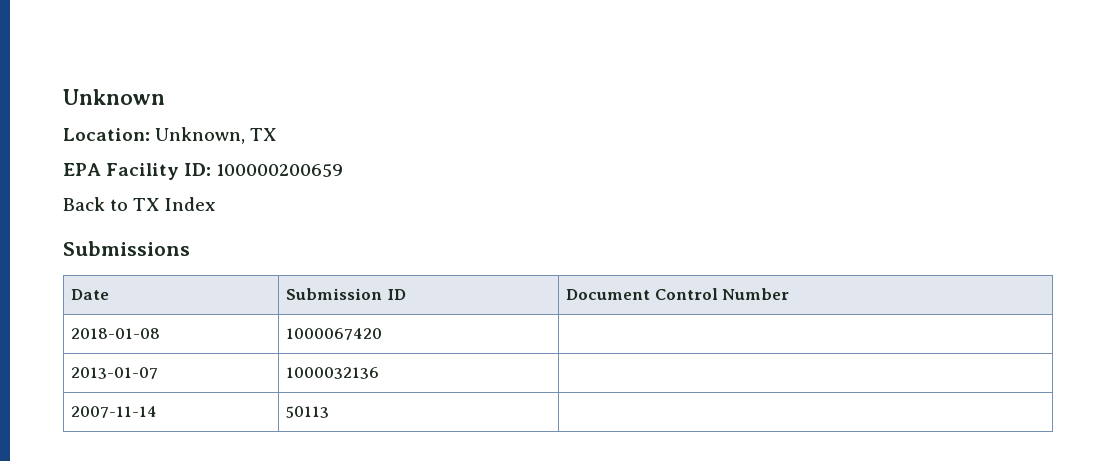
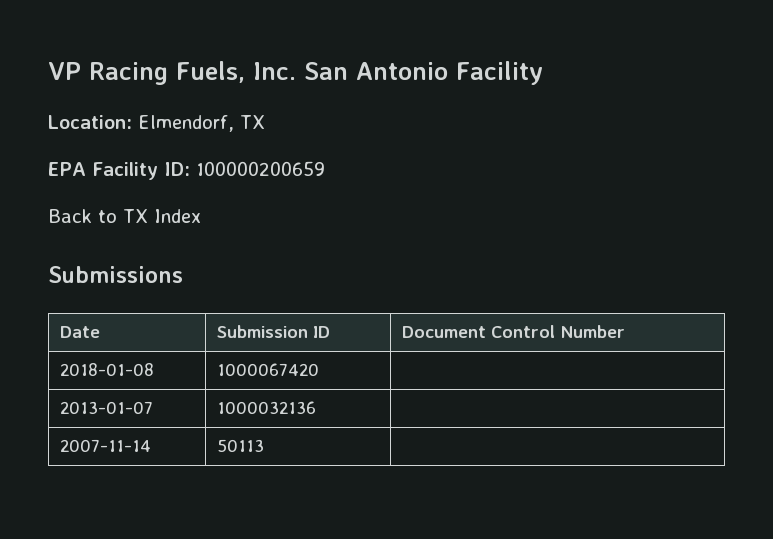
- Unknown
+ VP Racing Fuels, Inc. San Antonio Facility
- Location: Unknown, TX
+ Location: Elmendorf, TX

